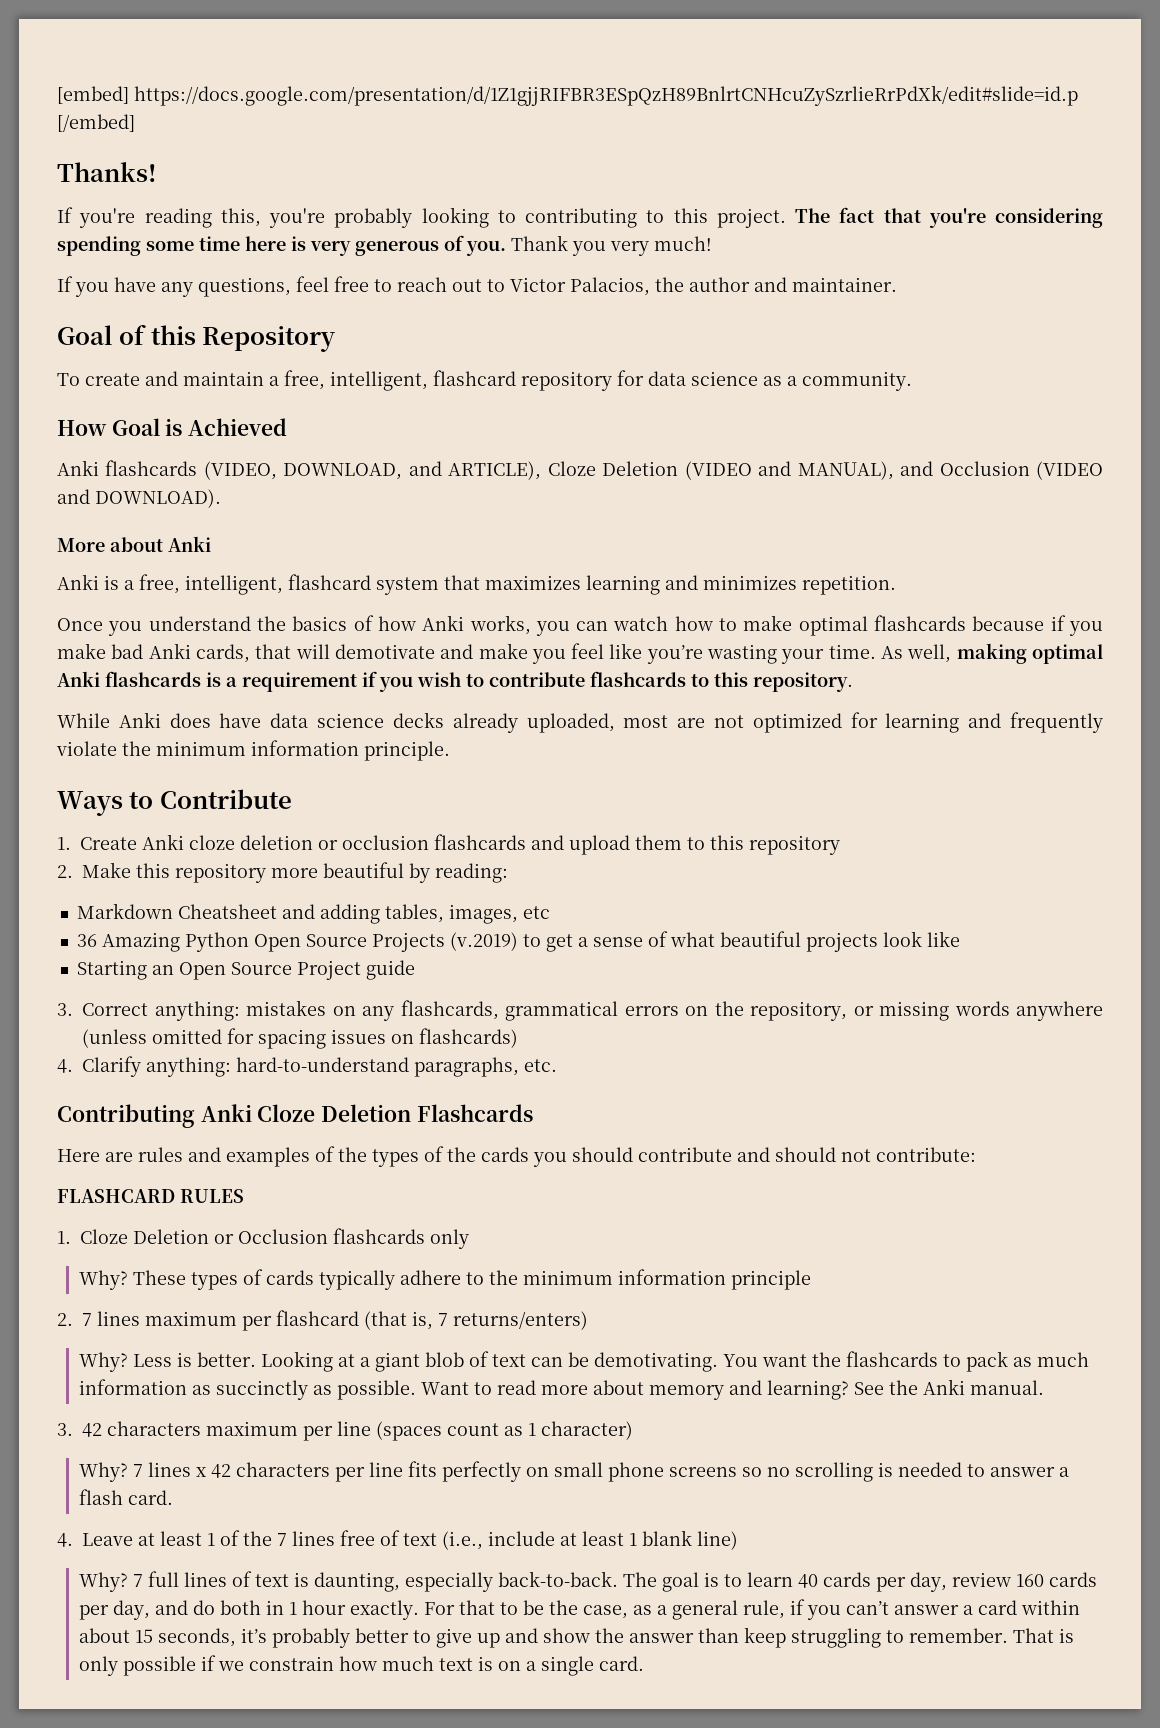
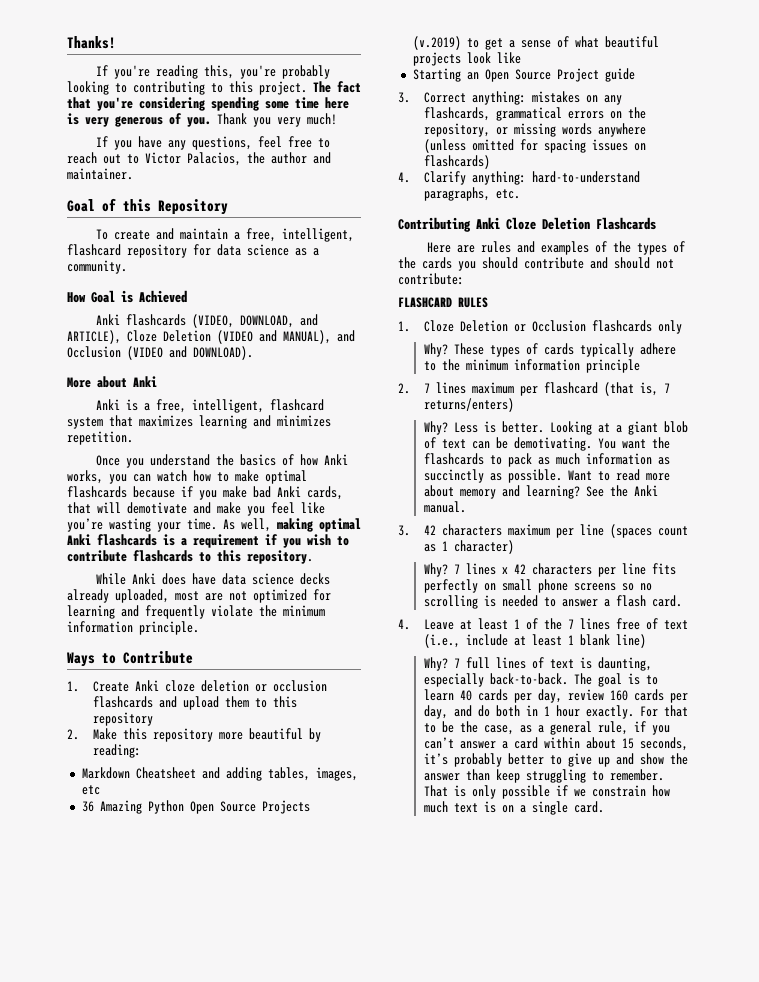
- [embed] https://docs.google.com/presentation/d/1Z1gjjRIFBR3ESpQzH89BnlrtCNHcuZySzrlieRrPdXk/edit#slide=id.p [/embed]

